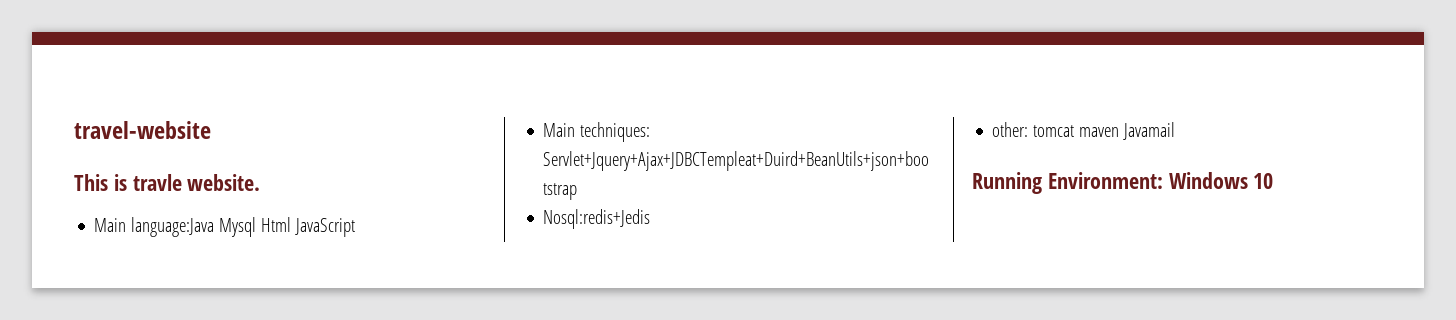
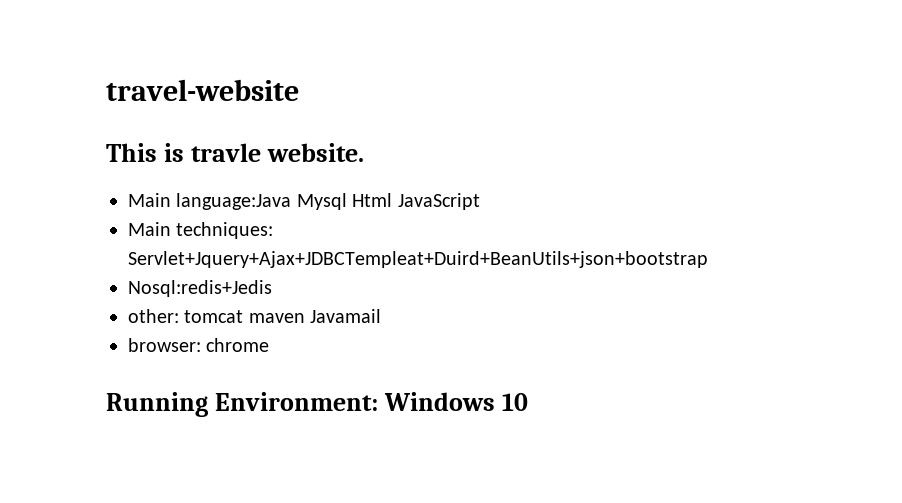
+ browser: chrome

